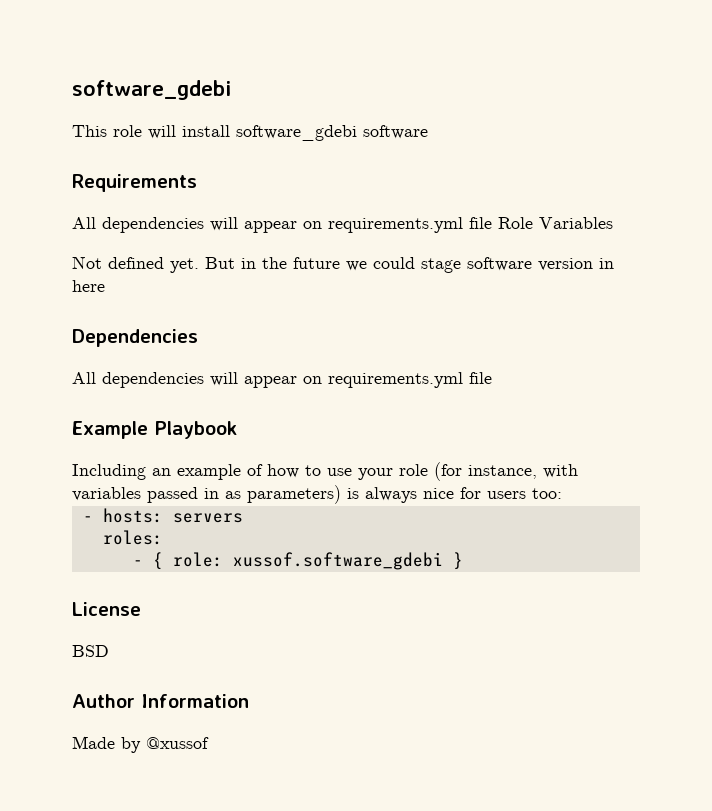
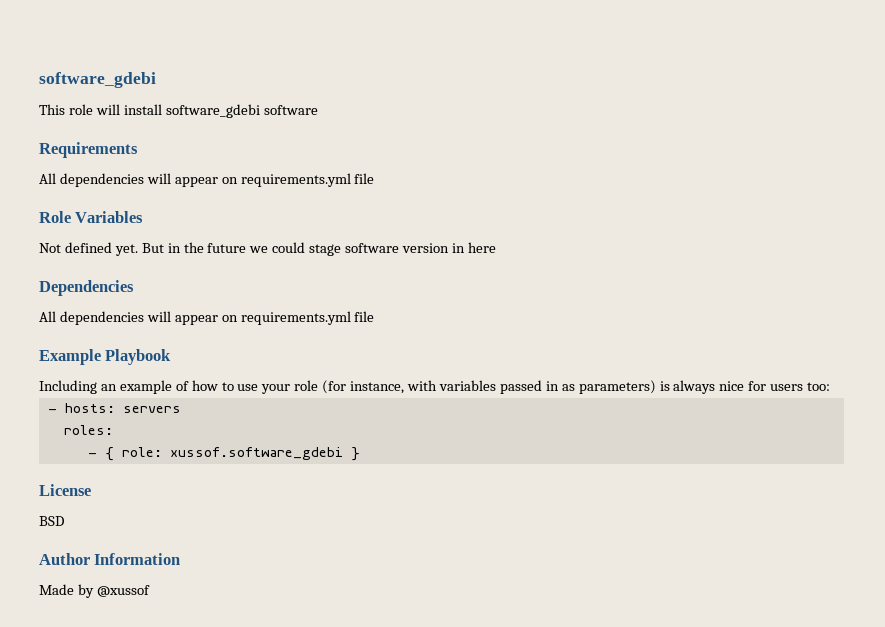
  Requirements
- All dependencies will appear on requirements.yml file Role Variables
+ All dependencies will appear on requirements.yml file
+ Role Variables

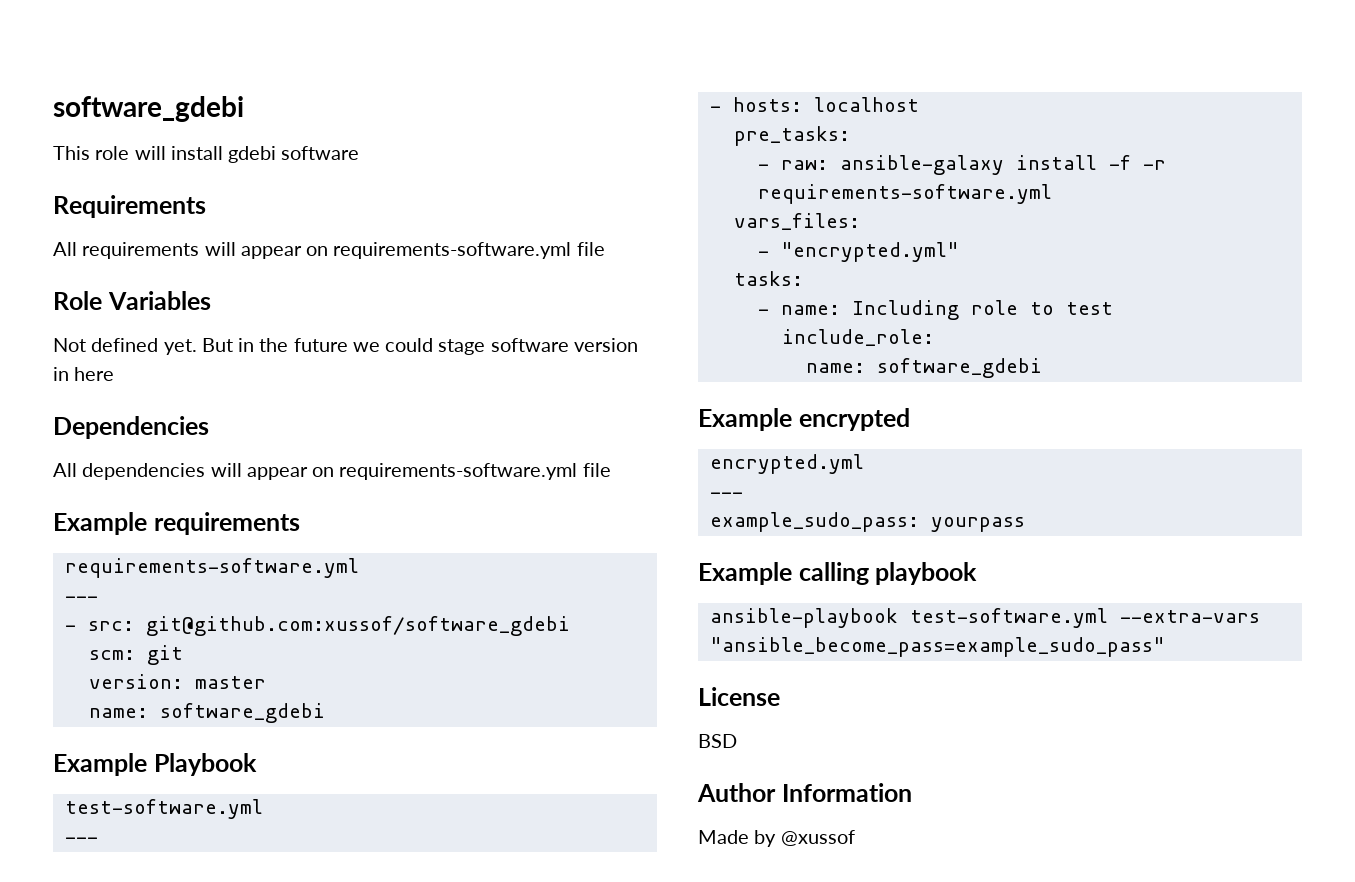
- This role will install software_gdebi software
+ This role will install gdebi software
  Requirements
- All dependencies will appear on requirements.yml file
+ All requirements will appear on requirements-software.yml file
  Dependencies
- All dependencies will appear on requirements.yml file
+ All dependencies will appear on requirements-software.yml file
+ Example requirements
+ requirements-software.yml
+ ---
+ - src: git@github.com:xussof/software_gdebi
+ scm: git
+ version: master
+ name: software_gdebi
  Example Playbook
- Including an example of how to use your role (for instance, with variables passed in as parameters) is always nice for users too:
+ test-software.yml
+ ---
- - hosts: servers
- roles:
- - { role: xussof.software_gdebi }
+ - hosts: localhost
+ pre_tasks:
+ - raw: ansible-galaxy install -f -r requirements-software.yml
+ vars_files:
+ - "encrypted.yml"
+ tasks:
+ - name: Including role to test
+ include_role:
+ name: software_gdebi
+ Example encrypted
+ encrypted.yml
+ ---
+ example_sudo_pass: yourpass
+ Example calling playbook
+ ansible-playbook test-software.yml --extra-vars "ansible_become_pass=example_sudo_pass"

